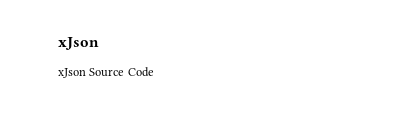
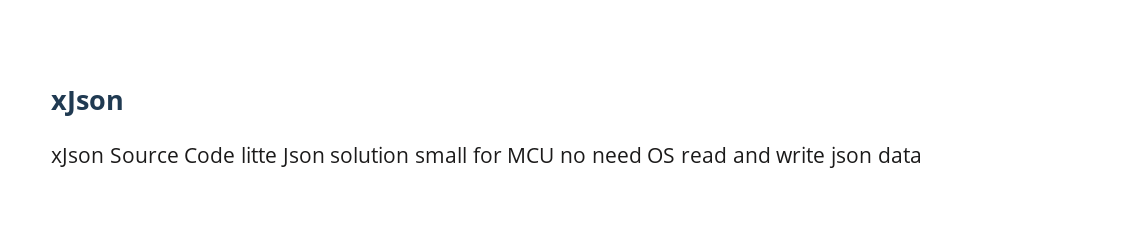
- xJson Source Code
+ xJson Source Code litte Json solution small for MCU no need OS read and write json data

